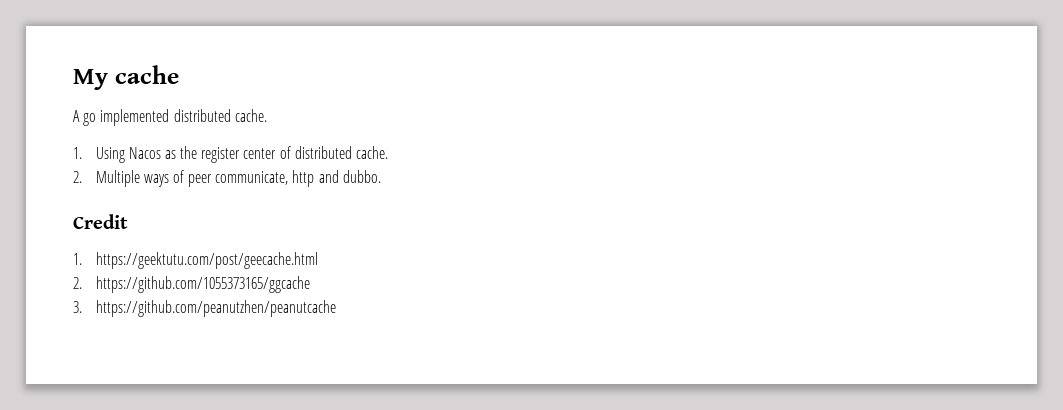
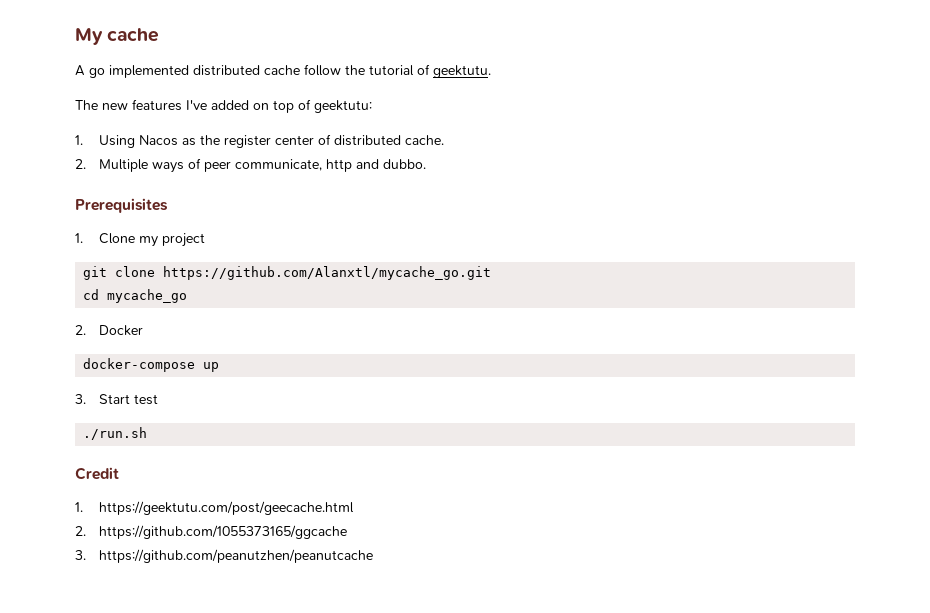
- A go implemented distributed cache.
+ A go implemented distributed cache follow the tutorial of geektutu.
+ The new features I've added on top of geektutu:
+ Prerequisites
+ 1. Clone my project
+ git clone https://github.com/Alanxtl/mycache_go.git
+ cd mycache_go
+ 2. Docker
+ docker-compose up
+ 3. Start test
+ ./run.sh

